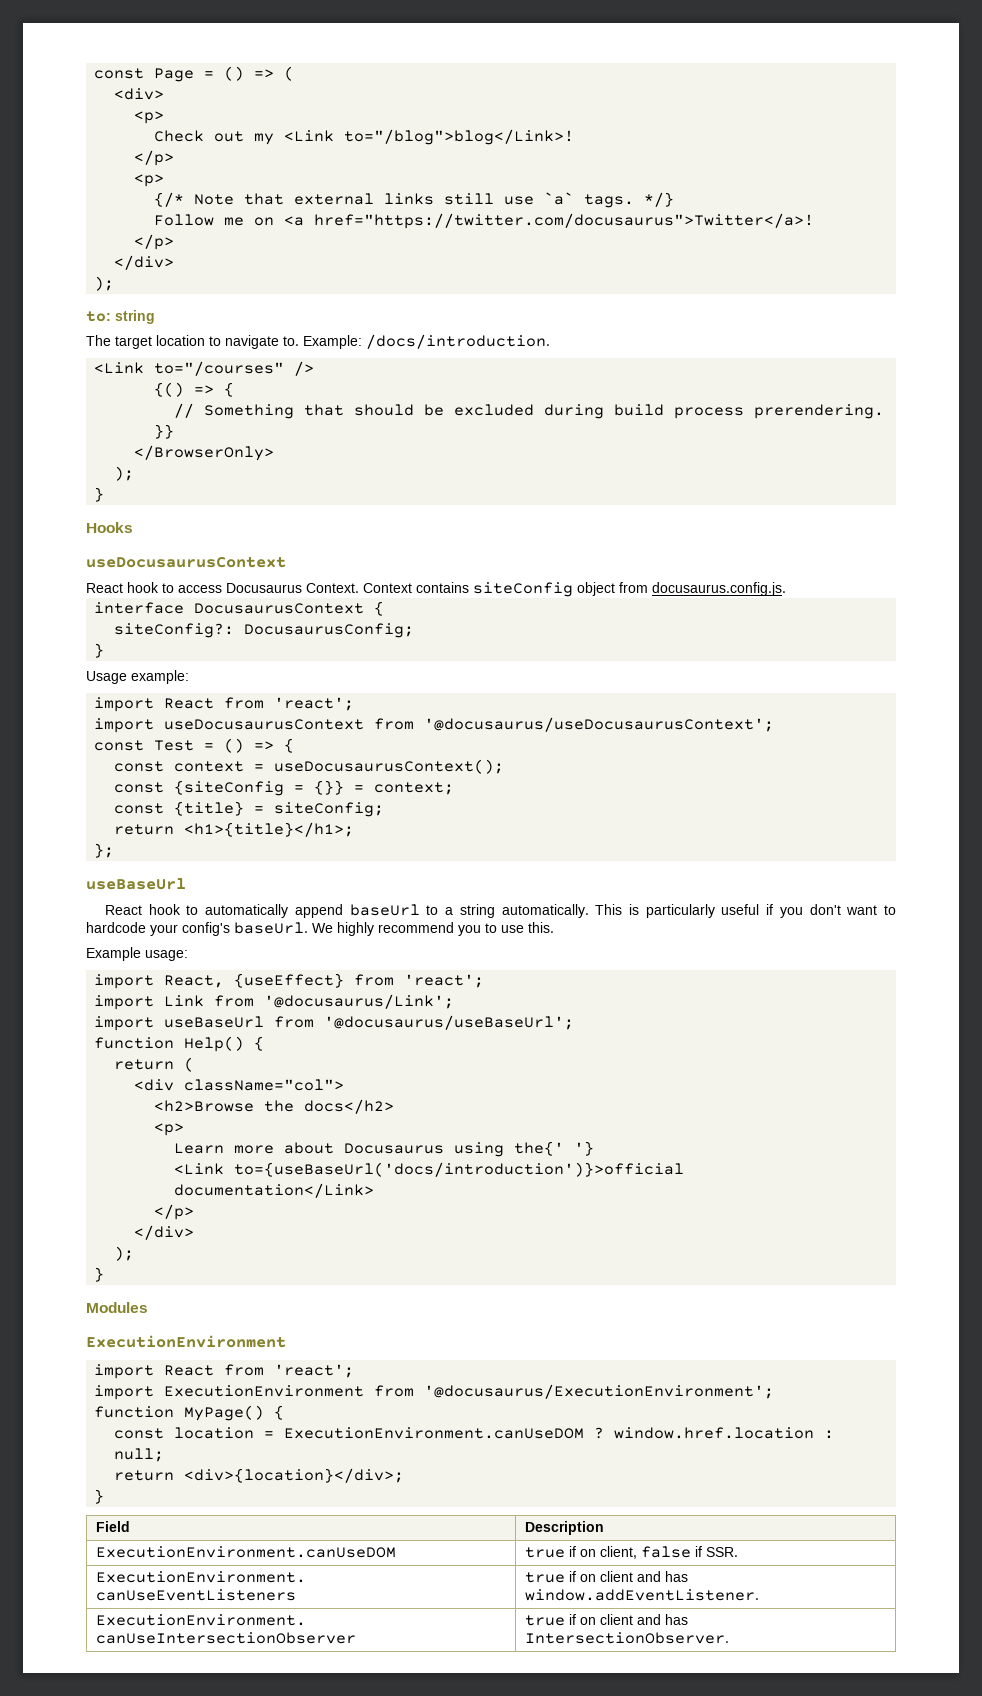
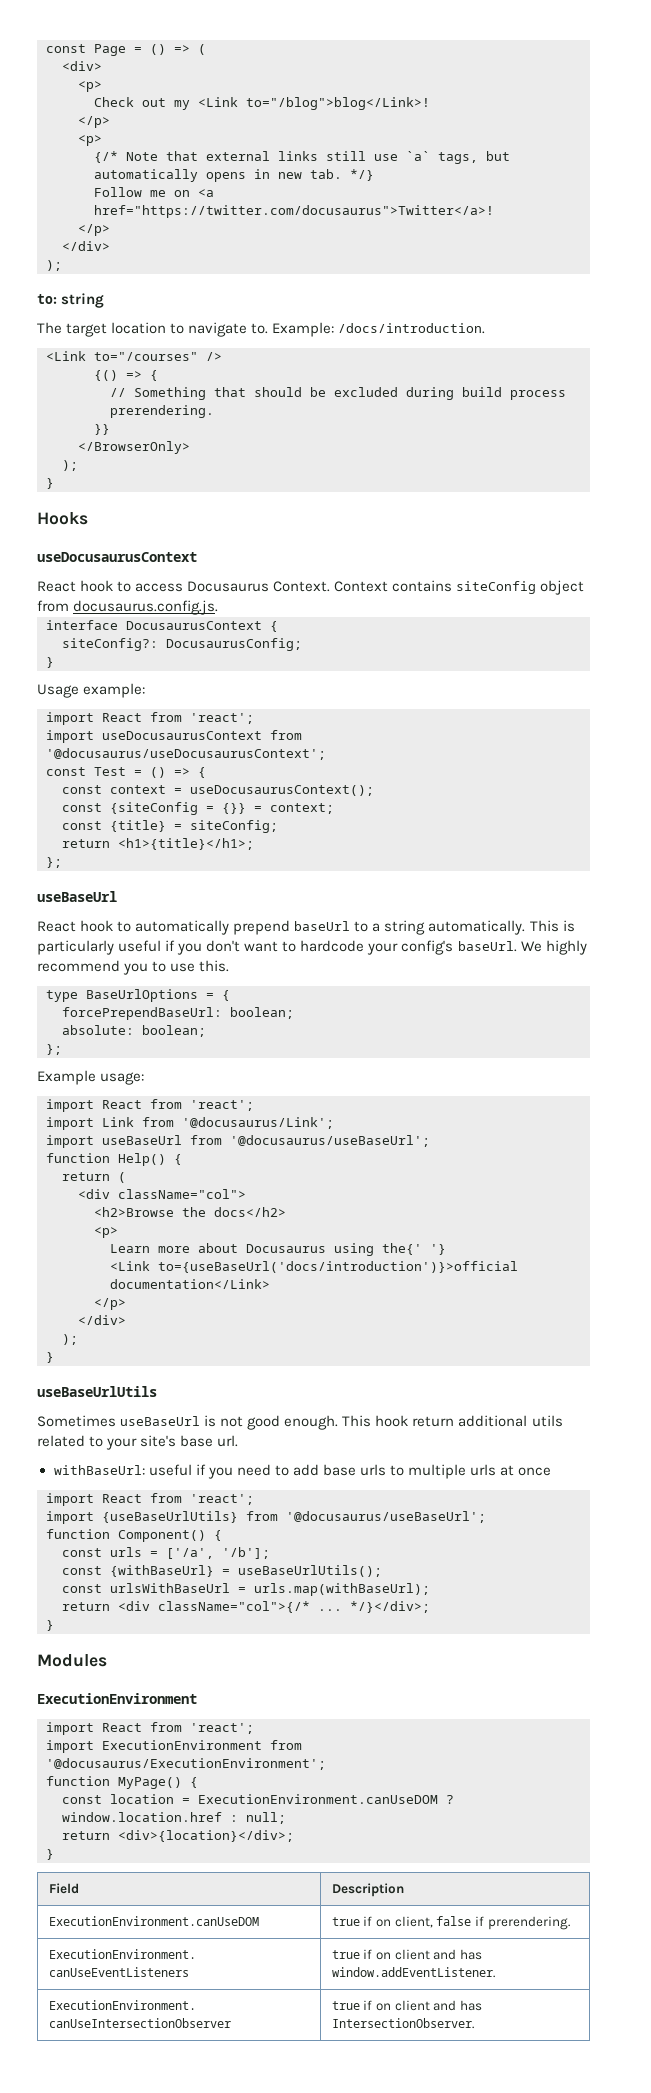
- {/* Note that external links still use `a` tags. */}
+ {/* Note that external links still use `a` tags, but automatically opens in new tab. */}
- React hook to automatically append baseUrl to a string automatically.
+ React hook to automatically prepend baseUrl to a string automatically.
+ type BaseUrlOptions = {
+ forcePrependBaseUrl: boolean;
+ absolute: boolean;
+ };
  Example usage:
- import React, {useEffect} from 'react';
+ import React from 'react';
+ useBaseUrlUtils
+ Sometimes useBaseUrl is not good enough. This hook return additional utils related to your site's base url.
+ withBaseUrl: useful if you need to add base urls to multiple urls at once
+ import React from 'react';
+ import {useBaseUrlUtils} from '@docusaurus/useBaseUrl';
+ function Component() {
+ const urls = ['/a', '/b'];
+ const {withBaseUrl} = useBaseUrlUtils();
+ const urlsWithBaseUrl = urls.map(withBaseUrl);
+ return <div className="col">{/* ... */}</div>;
+ }
- const location = ExecutionEnvironment.canUseDOM ? window.href.location : null;
+ const location = ExecutionEnvironment.canUseDOM ? window.location.href : null;
- ExecutionEnvironment.canUseDOM | true if on client, false if SSR.
+ ExecutionEnvironment.canUseDOM | true if on client, false if prerendering.

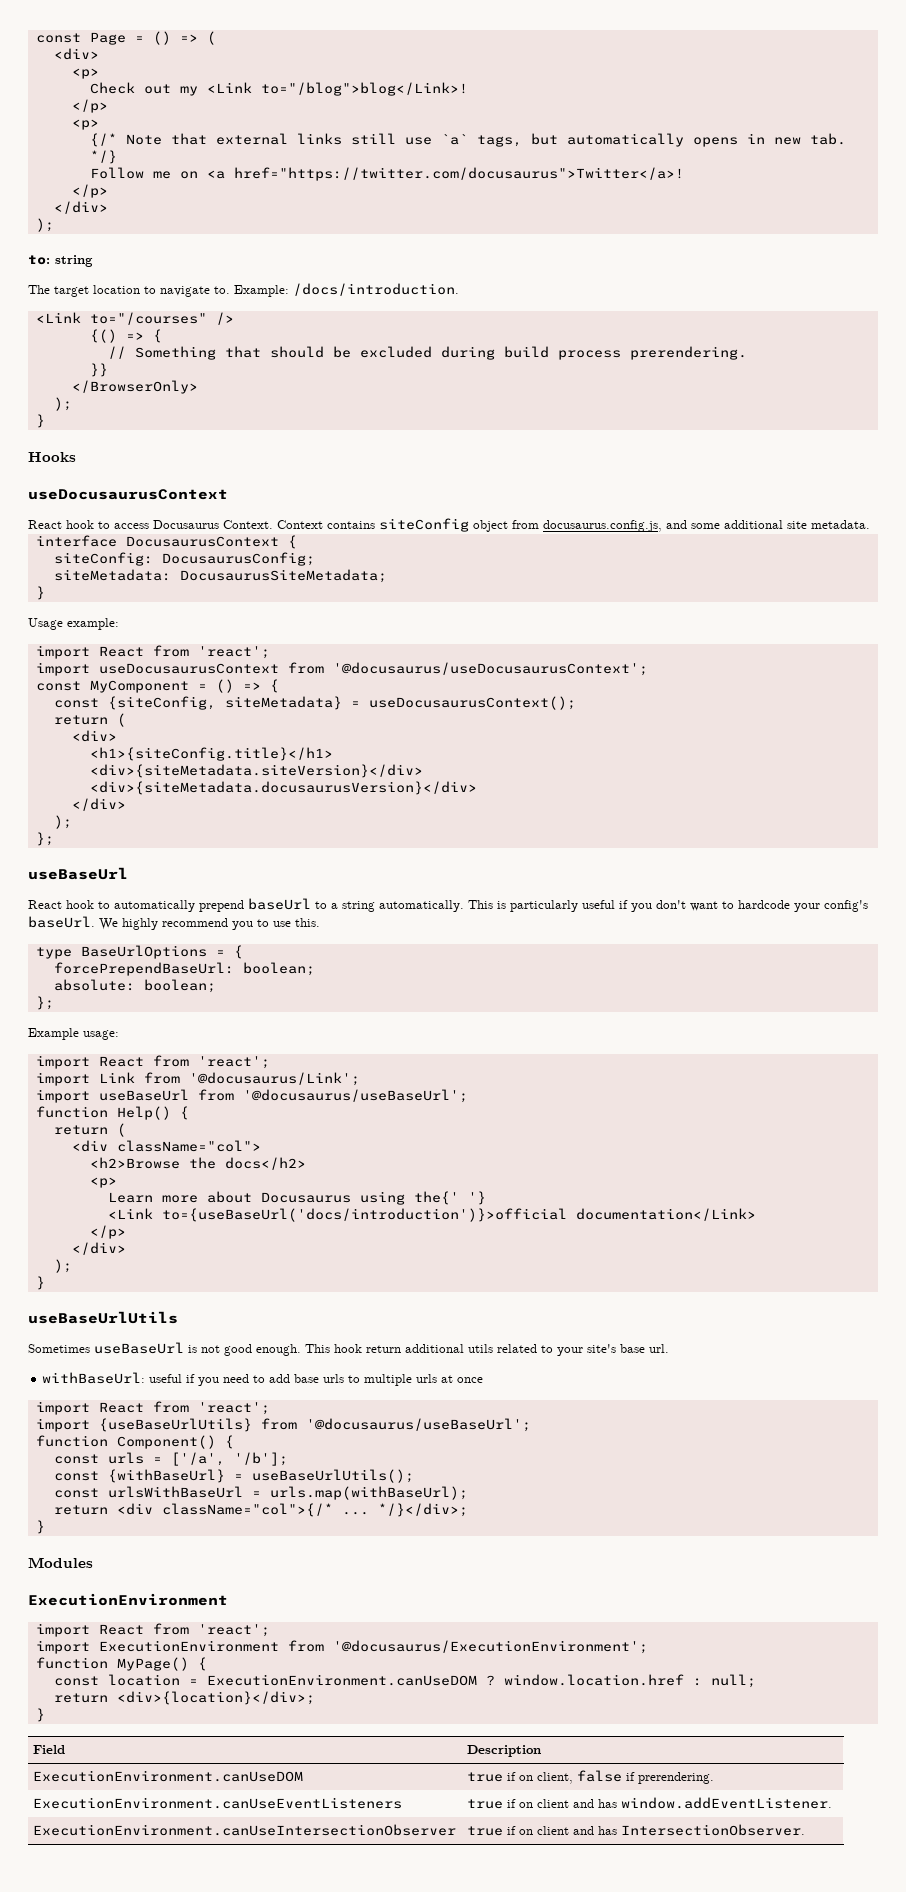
- Context contains siteConfig object from docusaurus.config.js.
+ Context contains siteConfig object from docusaurus.config.js, and some additional site metadata.
- siteConfig?: DocusaurusConfig;
+ siteConfig: DocusaurusConfig;
+ siteMetadata: DocusaurusSiteMetadata;
- const Test = () => {
+ const MyComponent = () => {
- const context = useDocusaurusContext();
- const {siteConfig = {}} = context;
- const {title} = siteConfig;
- return <h1>{title}</h1>;
+ const {siteConfig, siteMetadata} = useDocusaurusContext();
+ return (
+ <div>
+ <h1>{siteConfig.title}</h1>
+ <div>{siteMetadata.siteVersion}</div>
+ <div>{siteMetadata.docusaurusVersion}</div>
+ </div>
+ );

